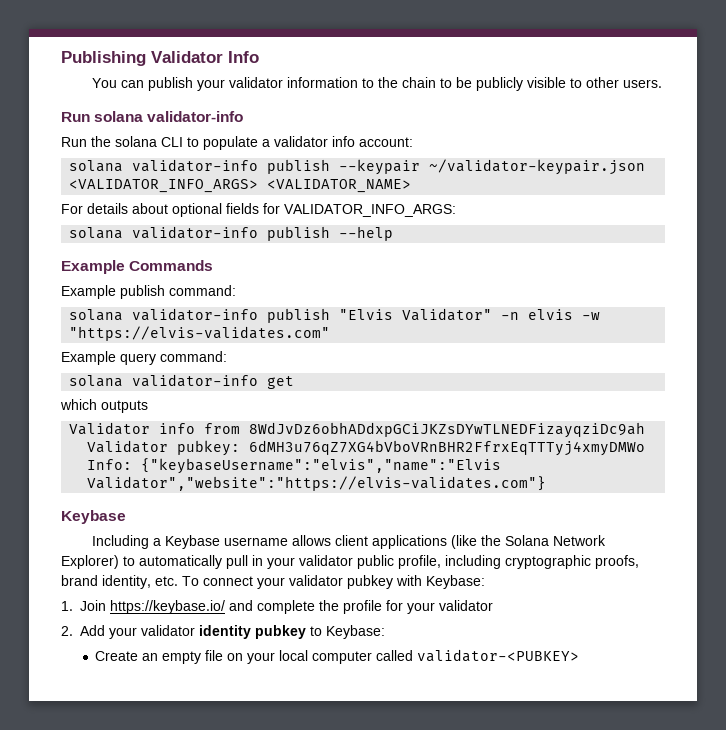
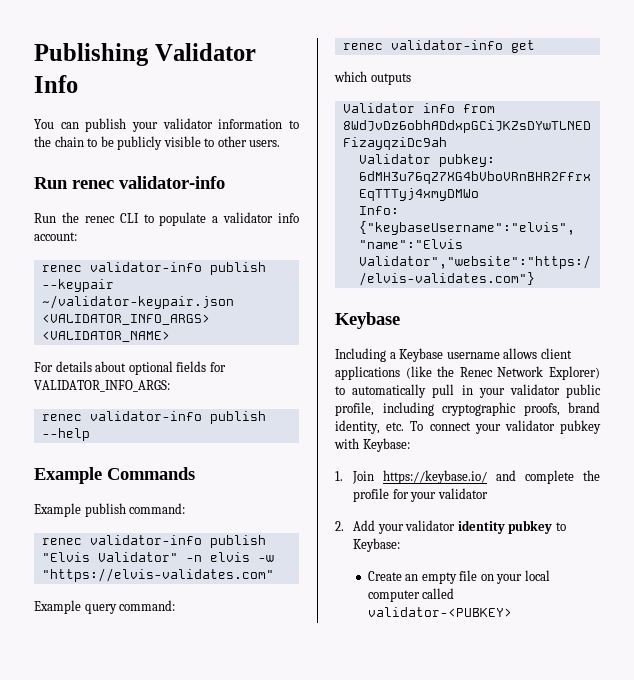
- Run solana validator-info
+ Run renec validator-info
- Run the solana CLI to populate a validator info account:
+ Run the renec CLI to populate a validator info account:
- solana validator-info publish --keypair ~/validator-keypair.json <VALIDATOR_INFO_ARGS> <VALIDATOR_NAME>
+ renec validator-info publish --keypair ~/validator-keypair.json <VALIDATOR_INFO_ARGS> <VALIDATOR_NAME>
- solana validator-info publish --help
+ renec validator-info publish --help
- solana validator-info publish "Elvis Validator" -n elvis -w "https://elvis-validates.com"
+ renec validator-info publish "Elvis Validator" -n elvis -w "https://elvis-validates.com"
- solana validator-info get
+ renec validator-info get
- Including a Keybase username allows client applications (like the Solana Network Explorer) to automatically pull in your validator public profile, including cryptographic proofs, brand identity, etc. To connect your validator pubkey with Keybase:
+ Including a Keybase username allows client applications (like the Renec Network Explorer) to automatically pull in your validator public profile, including cryptographic proofs, brand identity, etc. To connect your validator pubkey with Keybase:

